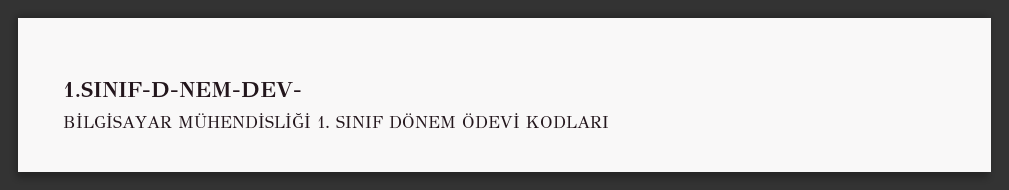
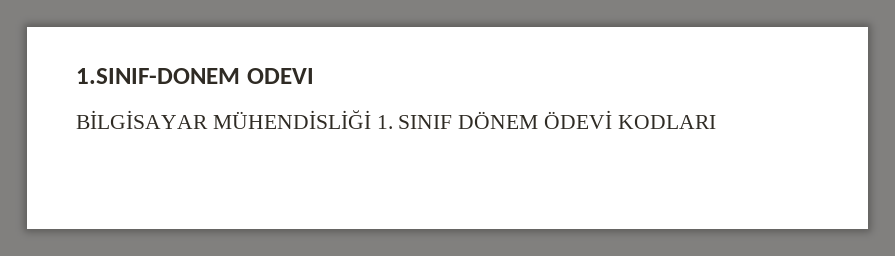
- 1.SINIF-D-NEM-DEV-
+ 1.SINIF-DONEM ODEVI

